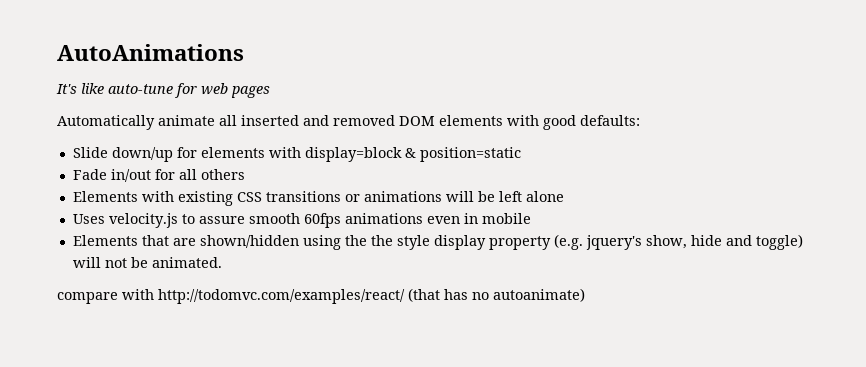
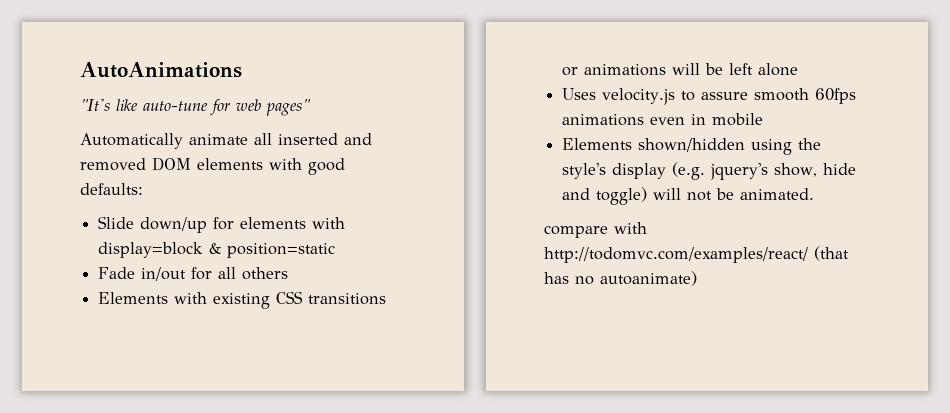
- It's like auto-tune for web pages
+ "It's like auto-tune for web pages"
- Elements that are shown/hidden using the the style display property (e.g. jquery's show, hide and toggle) will not be animated.
+ Elements shown/hidden using the style's display (e.g. jquery's show, hide and toggle) will not be animated.

